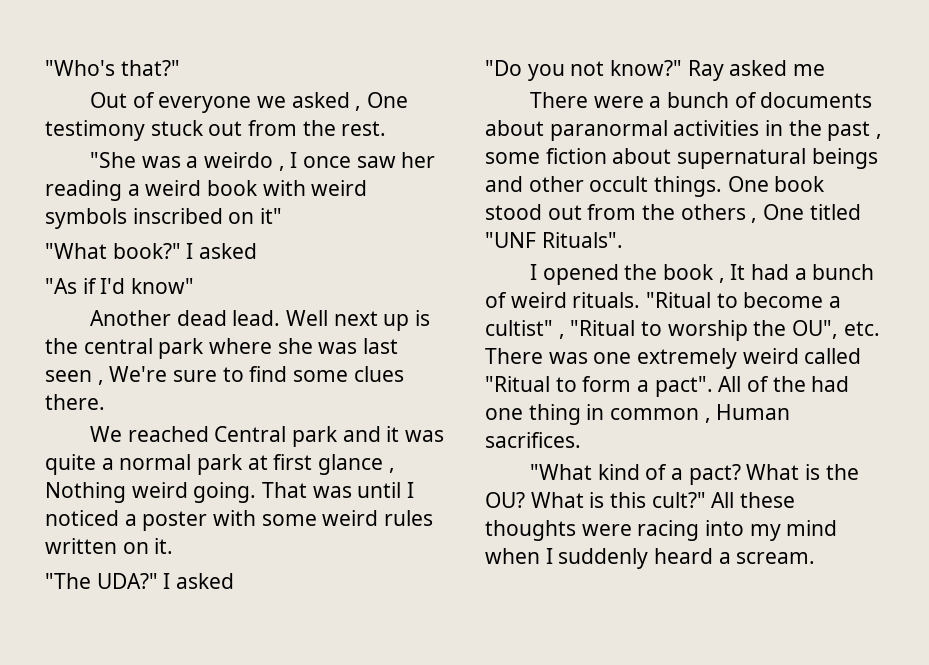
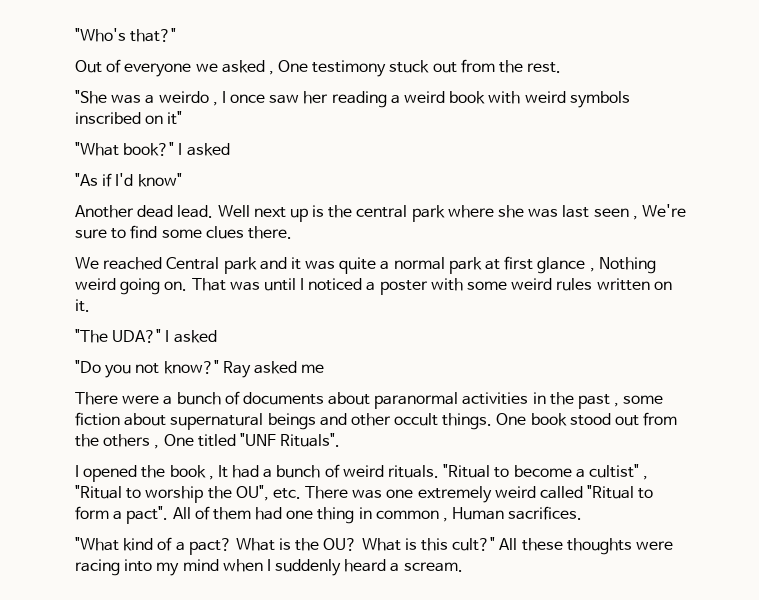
- We reached Central park and it was quite a normal park at first glance , Nothing weird going.
+ We reached Central park and it was quite a normal park at first glance , Nothing weird going on.
- All of the had one thing in common , Human sacrifices.
+ All of them had one thing in common , Human sacrifices.

